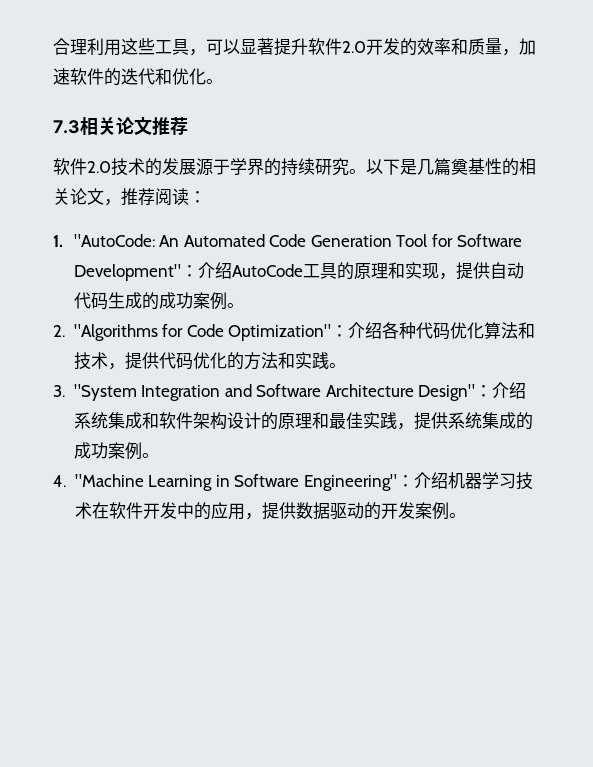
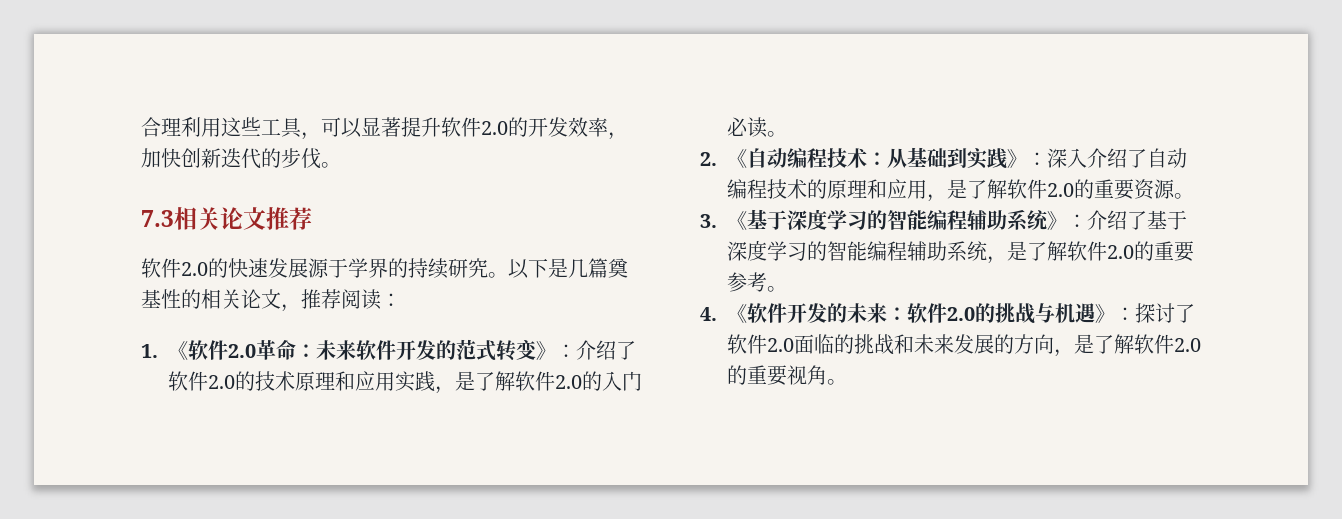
- 合理利用这些工具，可以显著提升软件2.0开发的效率和质量，加速软件的迭代和优化。
+ 合理利用这些工具，可以显著提升软件2.0的开发效率，加快创新迭代的步伐。
- 软件2.0技术的发展源于学界的持续研究。
+ 软件2.0的快速发展源于学界的持续研究。
- 1. "AutoCode: An Automated Code Generation Tool for Software Development"：介绍AutoCode工具的原理和实现，提供自动代码生成的成功案例。
- 2. "Algorithms for Code Optimization"：介绍各种代码优化算法和技术，提供代码优化的方法和实践。
- 3. "System Integration and Software Architecture Design"：介绍系统集成和软件架构设计的原理和最佳实践，提供系统集成的成功案例。
- 4. "Machine Learning in Software Engineering"：介绍机器学习技术在软件开发中的应用，提供数据驱动的开发案例。
+ 1.《软件2.0革命：未来软件开发的范式转变》：介绍了软件2.0的技术原理和应用实践，是了解软件2.0的入门必读。
+ 2.《自动编程技术：从基础到实践》：深入介绍了自动编程技术的原理和应用，是了解软件2.0的重要资源。
+ 3.《基于深度学习的智能编程辅助系统》：介绍了基于深度学习的智能编程辅助系统，是了解软件2.0的重要参考。
+ 4.《软件开发的未来：软件2.0的挑战与机遇》：探讨了软件2.0面临的挑战和未来发展的方向，是了解软件2.0的重要视角。

